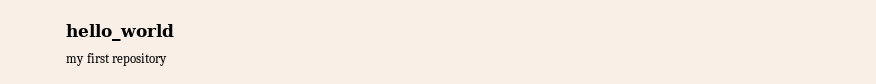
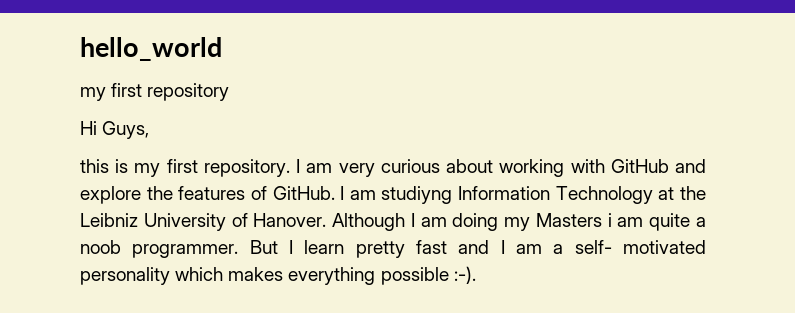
+ Hi Guys,
+ this is my first repository. I am very curious about working with GitHub and explore the features of GitHub. I am studiyng Information Technology at the Leibniz University of Hanover. Although I am doing my Masters i am quite a noob programmer. But I learn pretty fast and I am a self- motivated personality which makes everything possible :-).

